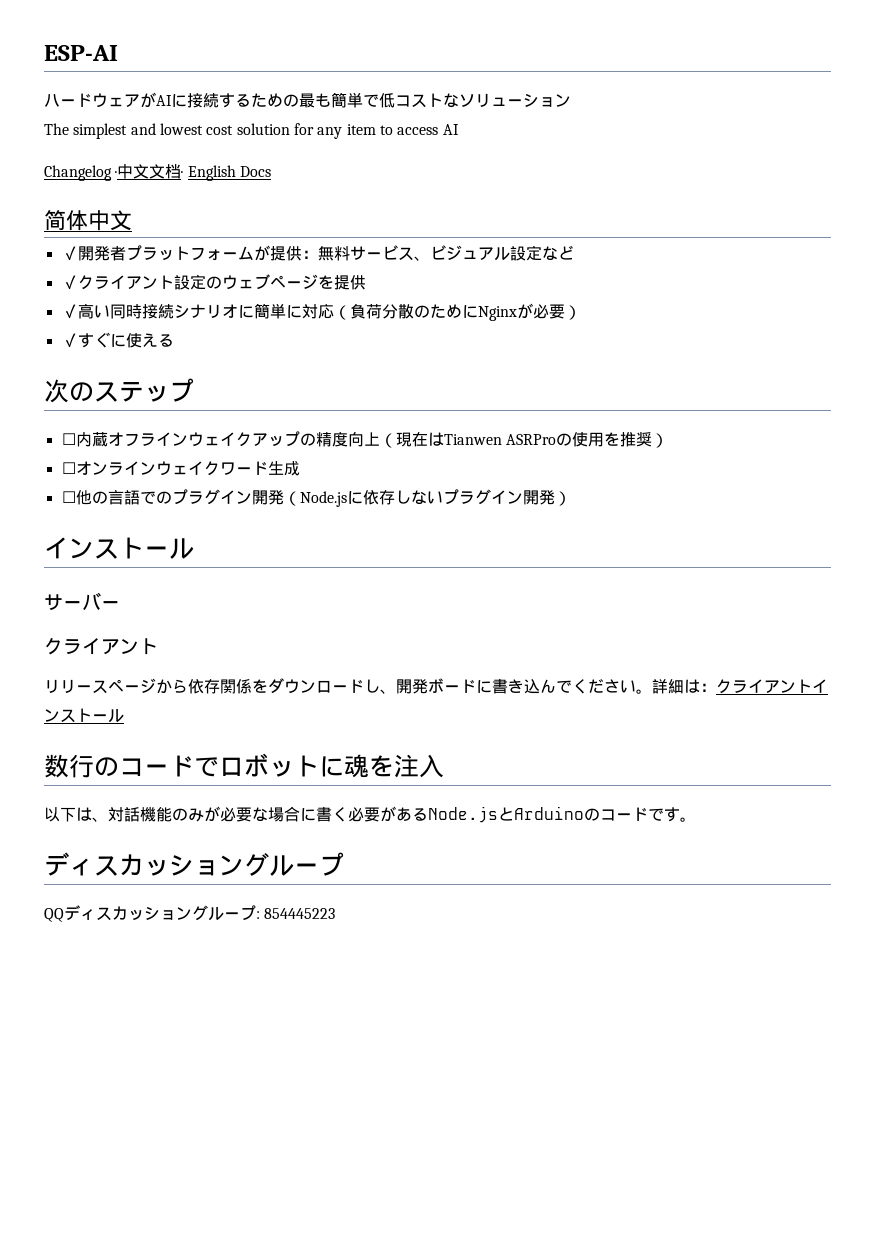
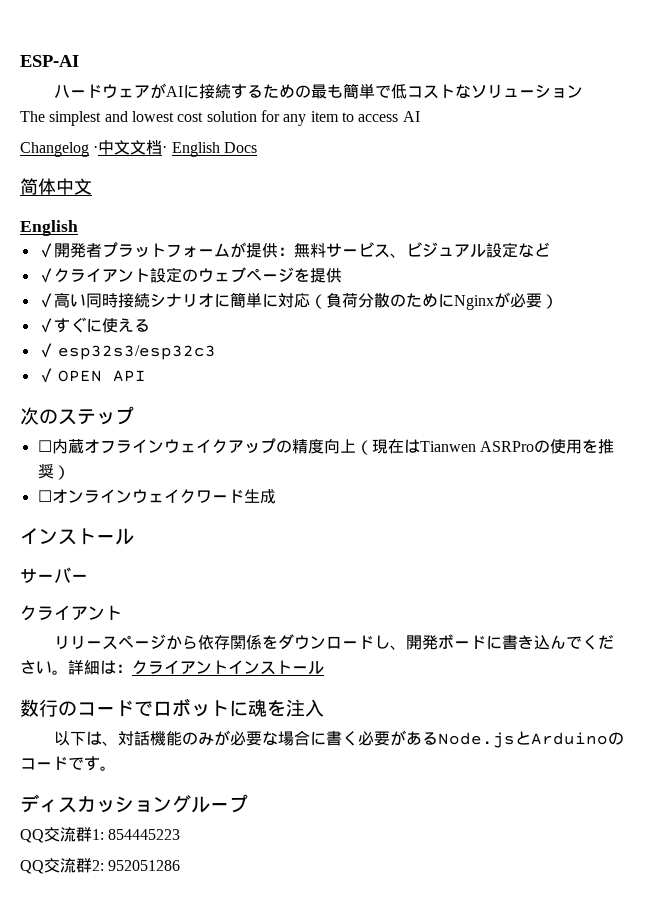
  简体中文
+ English
+ ✓ esp32s3/esp32c3
+ ✓ OPEN API
- ☐他の言語でのプラグイン開発（Node.jsに依存しないプラグイン開発）
- QQディスカッショングループ: 854445223
+ QQ交流群1: 854445223
+ QQ交流群2: 952051286

